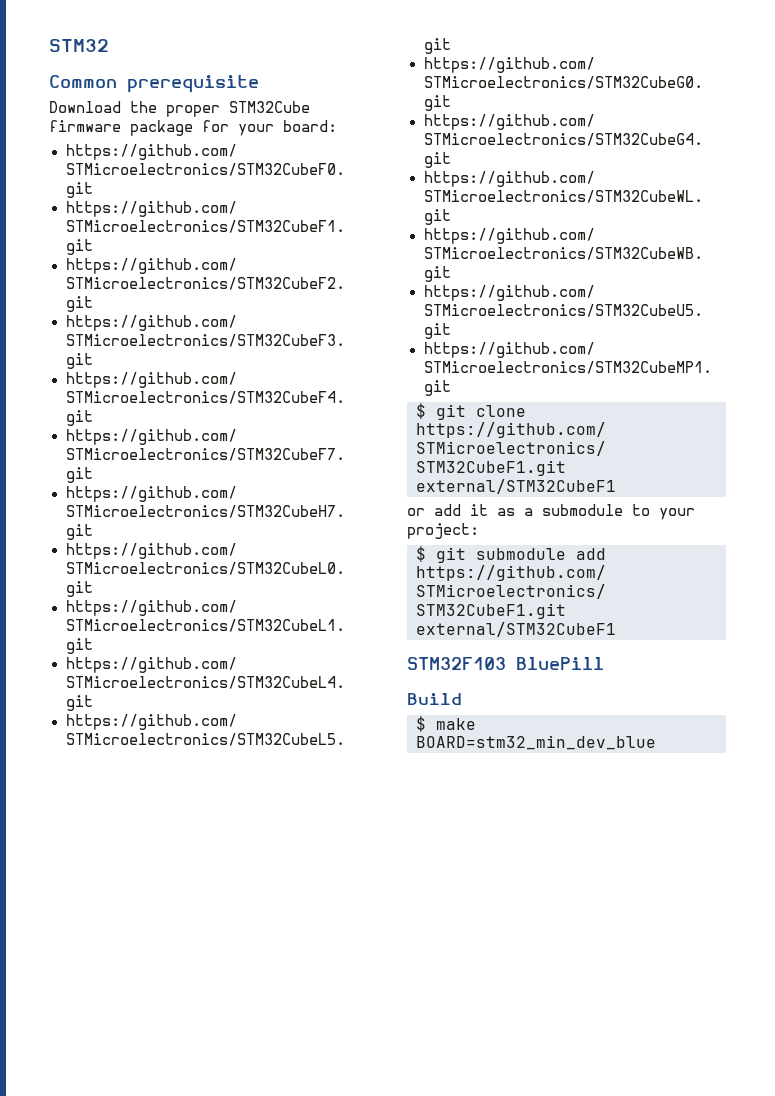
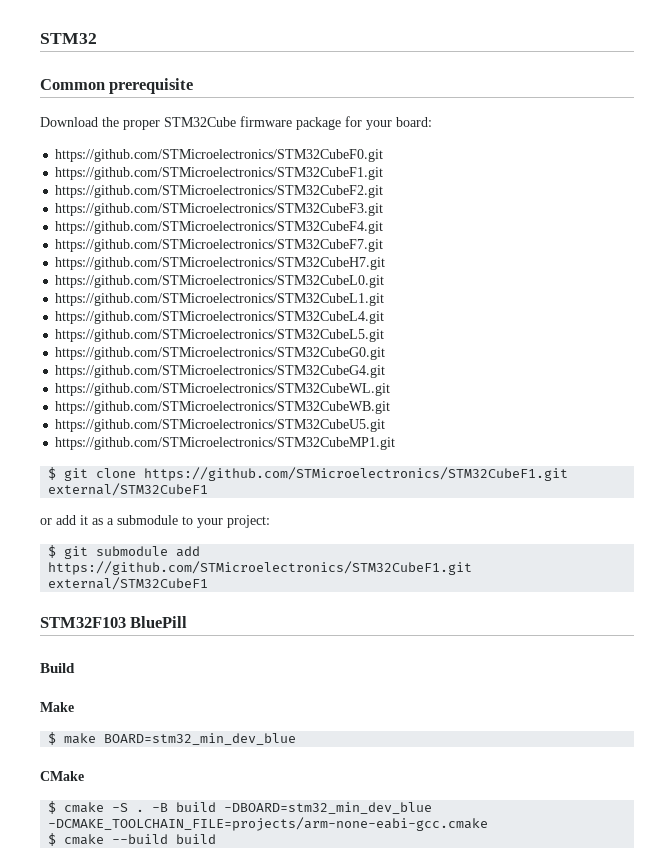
+ Make
+ CMake
+ $ cmake -S . -B build -DBOARD=stm32_min_dev_blue -DCMAKE_TOOLCHAIN_FILE=projects/arm-none-eabi-gcc.cmake
+ $ cmake --build build

